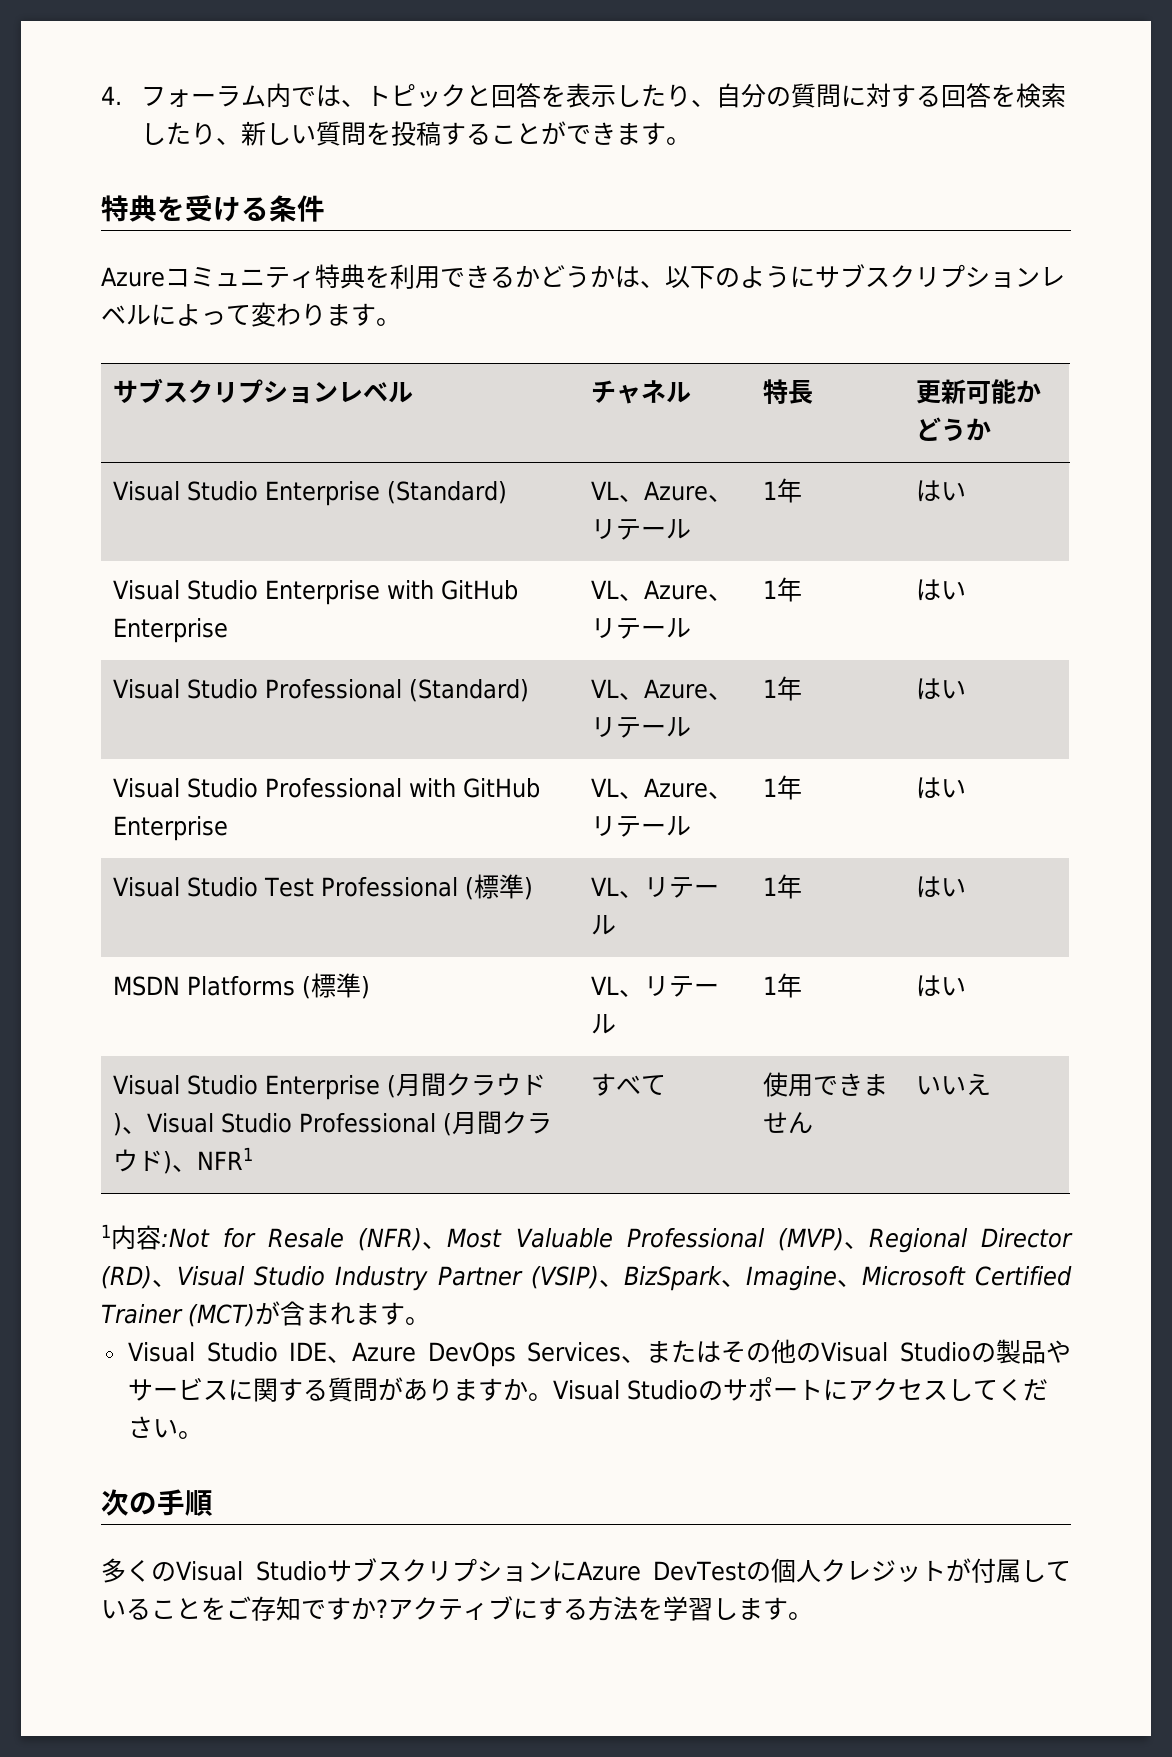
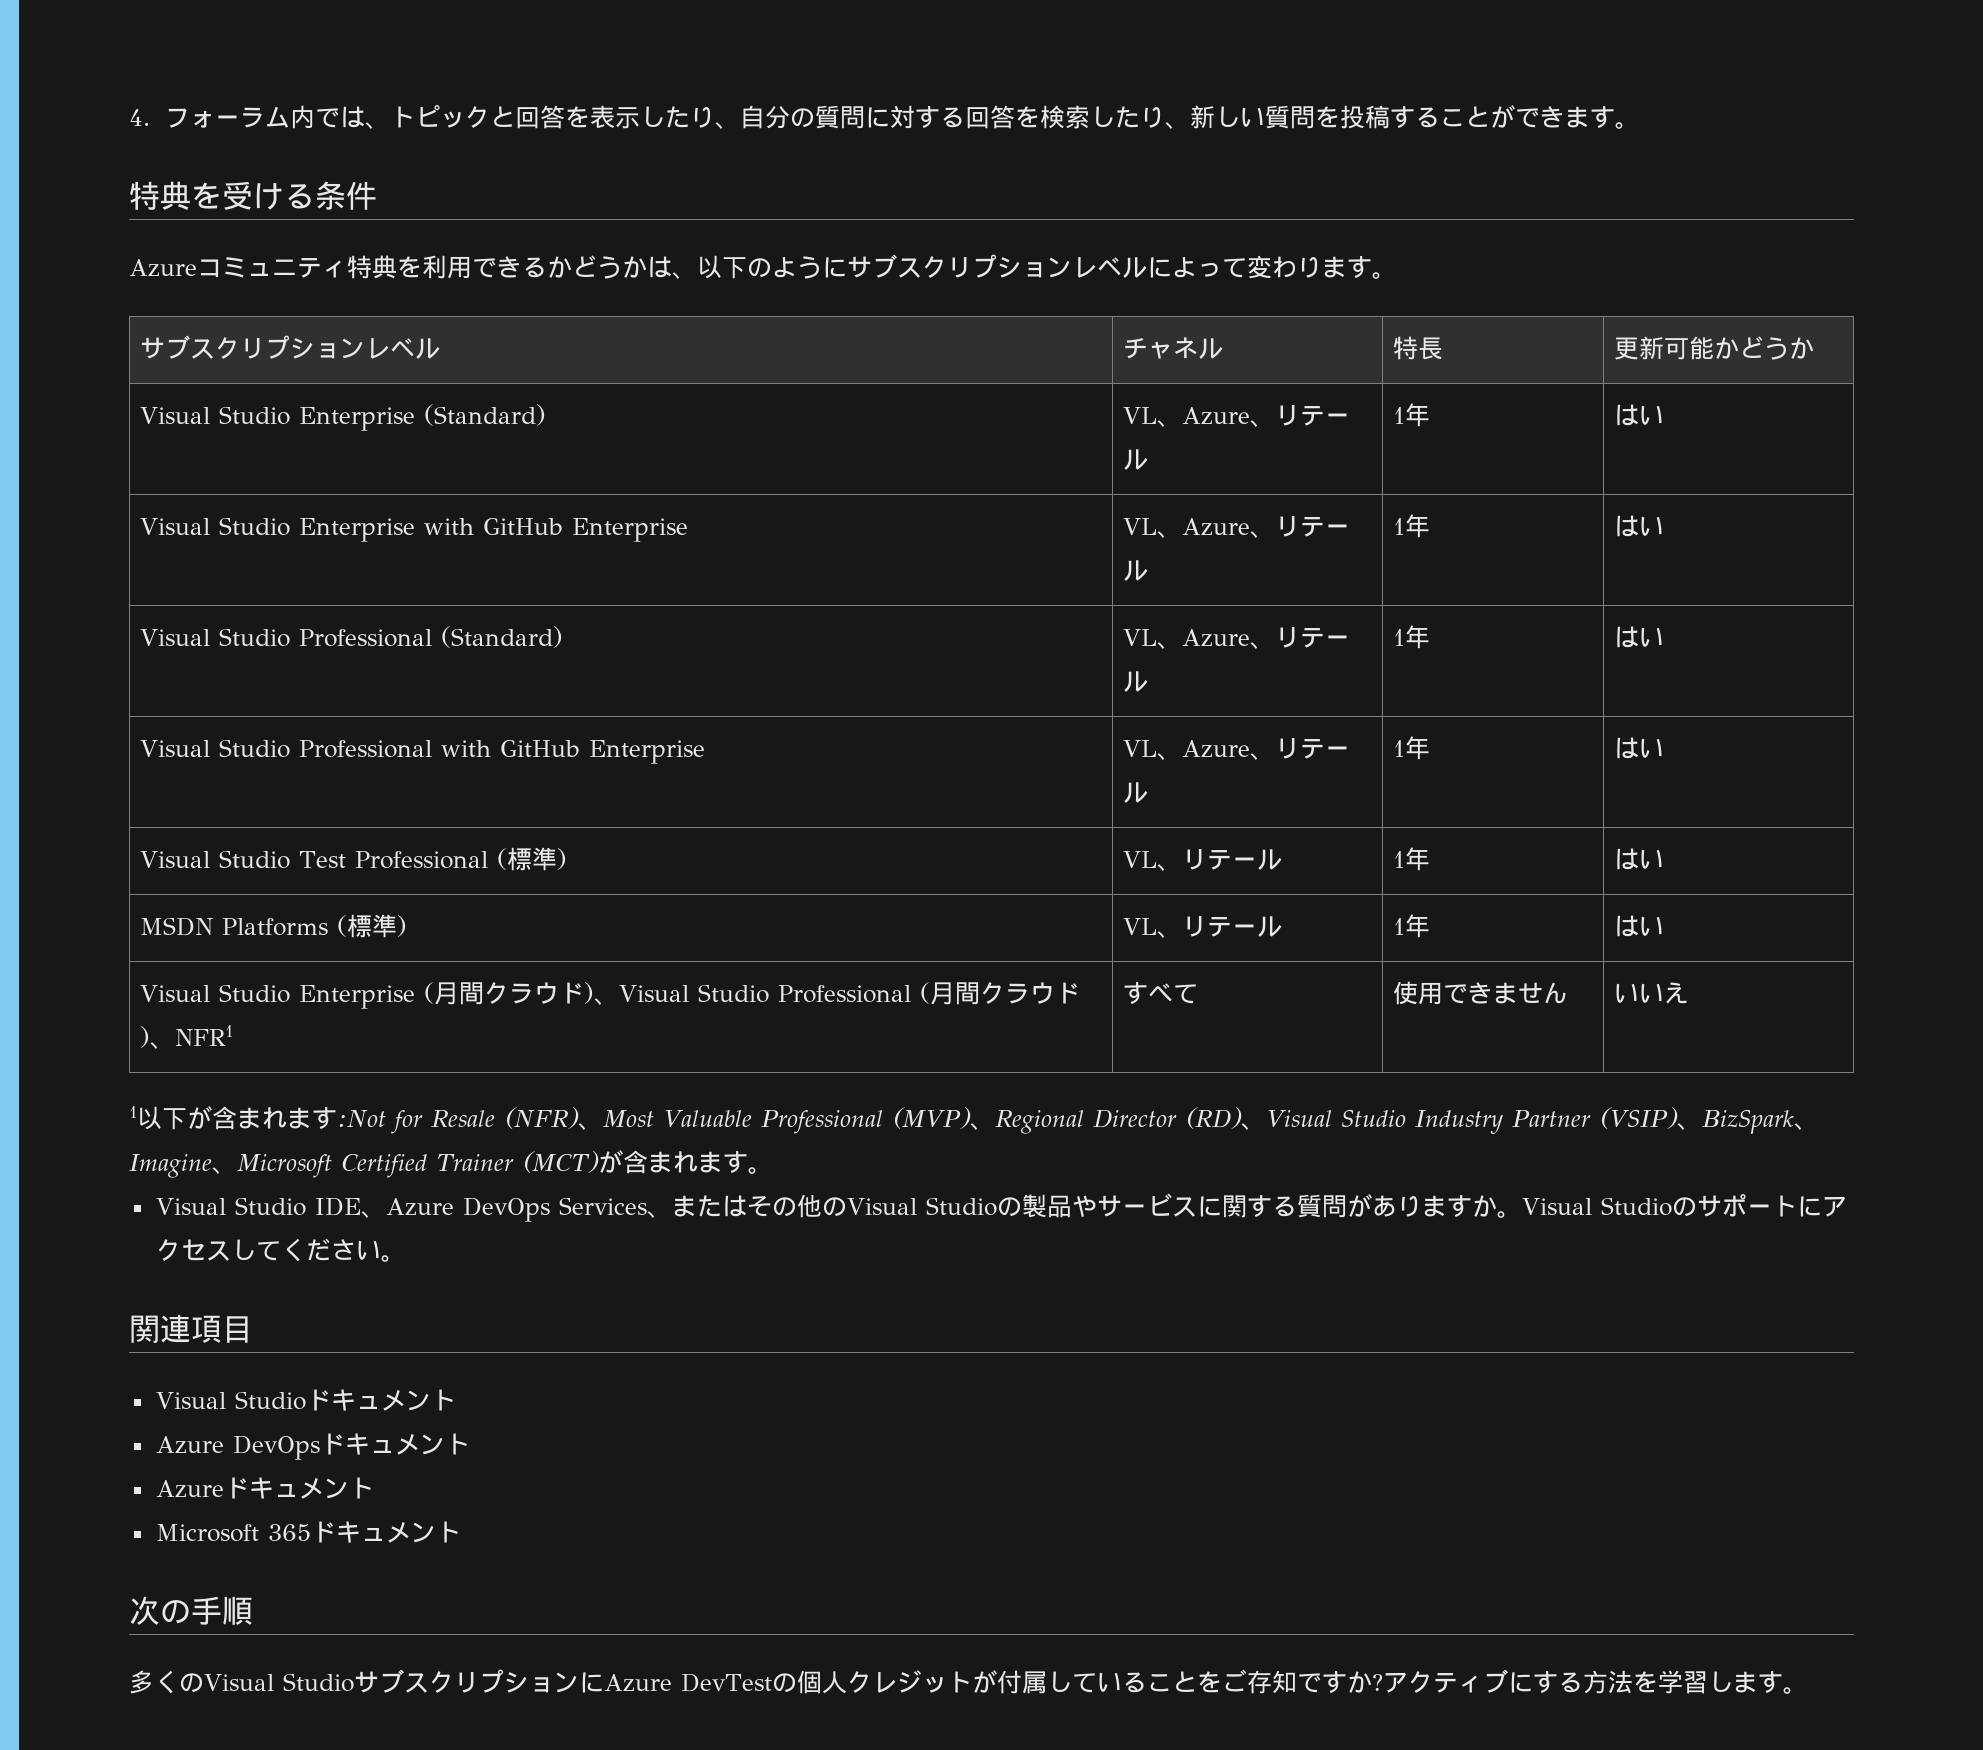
- 1内容:Not for Resale (NFR)、Most Valuable Professional (MVP)、Regional Director (RD)、Visual Studio Industry Partner (VSIP)、BizSpark、Imagine、Microsoft Certified Trainer (MCT)が含まれます。
+ 1以下が含まれます:Not for Resale (NFR)、Most Valuable Professional (MVP)、Regional Director (RD)、Visual Studio Industry Partner (VSIP)、BizSpark、Imagine、Microsoft Certified Trainer (MCT)が含まれます。
+ 関連項目
+ Visual Studioドキュメント
+ Azure DevOpsドキュメント
+ Azureドキュメント
+ Microsoft 365ドキュメント

